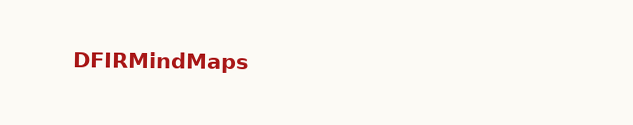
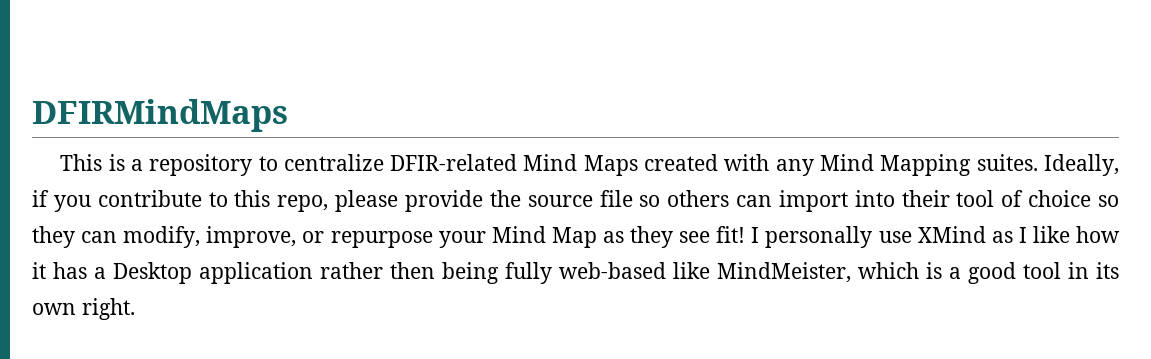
+ This is a repository to centralize DFIR-related Mind Maps created with any Mind Mapping suites. Ideally, if you contribute to this repo, please provide the source file so others can import into their tool of choice so they can modify, improve, or repurpose your Mind Map as they see fit! I personally use XMind as I like how it has a Desktop application rather then being fully web-based like MindMeister, which is a good tool in its own right.

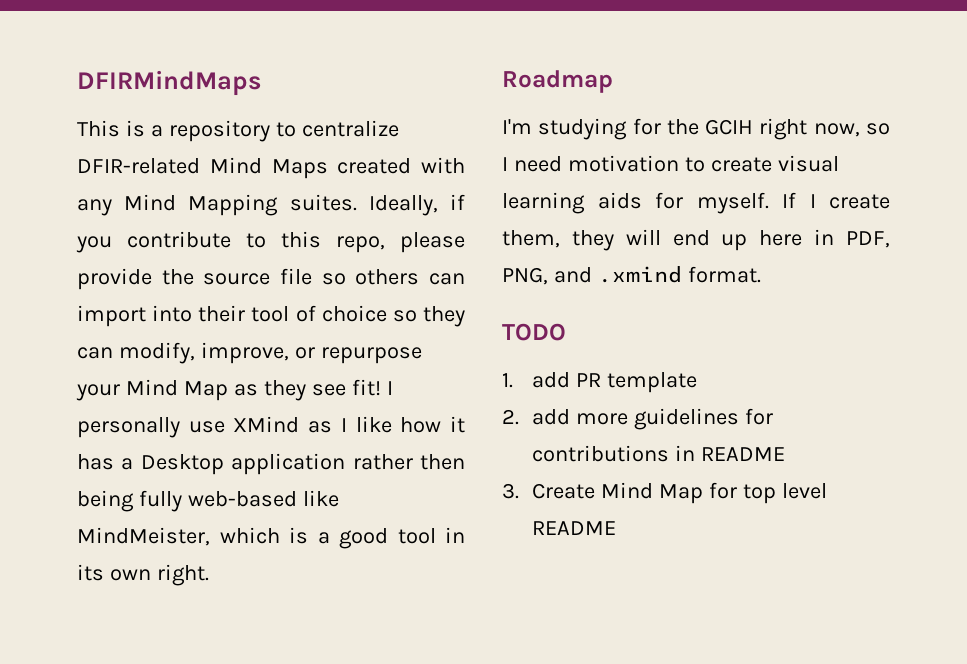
+ Roadmap
+ I'm studying for the GCIH right now, so I need motivation to create visual learning aids for myself. If I create them, they will end up here in PDF, PNG, and .xmind format.
+ TODO
+ 1. add PR template
+ 2. add more guidelines for contributions in README
+ 3. Create Mind Map for top level README

